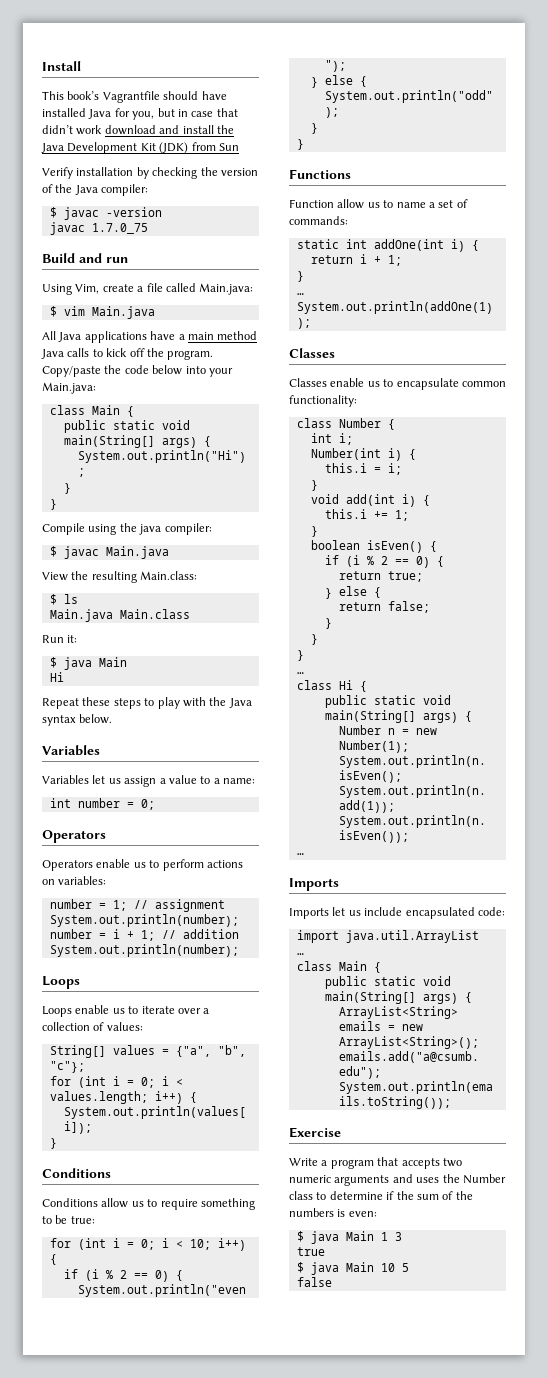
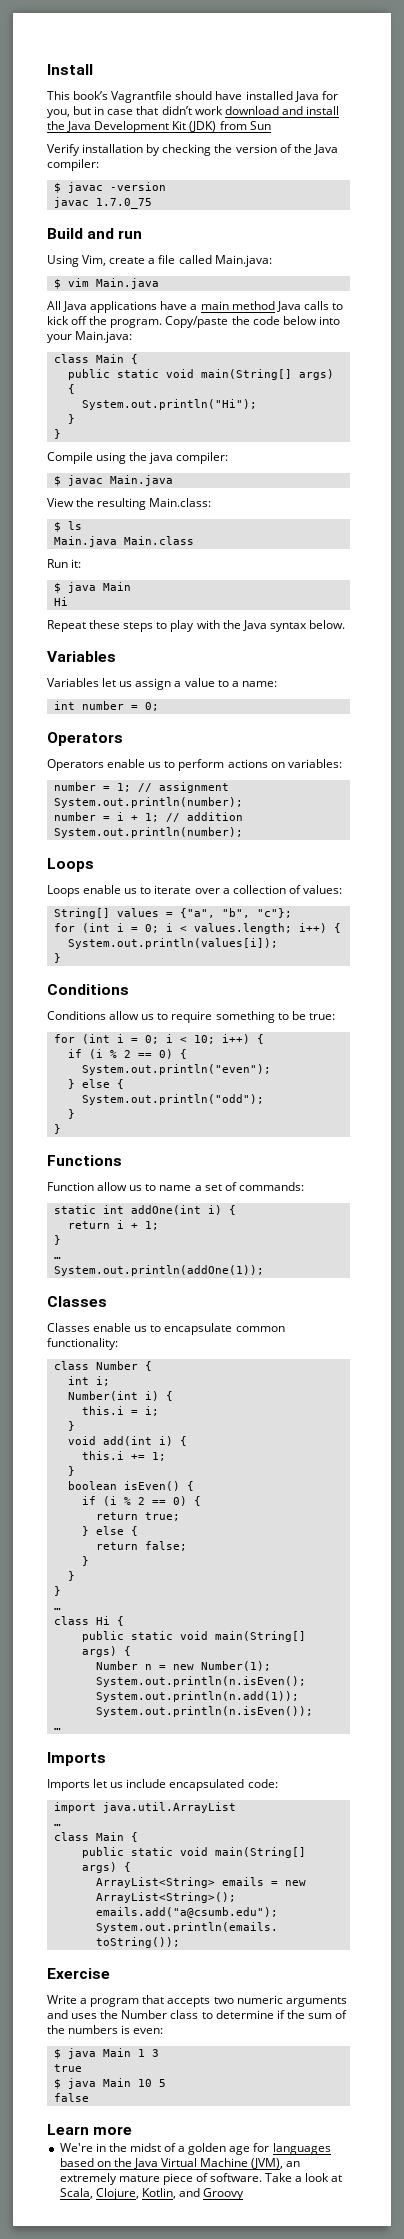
+ Learn more
+ We're in the midst of a golden age for languages based on the Java Virtual Machine (JVM), an extremely mature piece of software. Take a look at Scala, Clojure, Kotlin, and Groovy

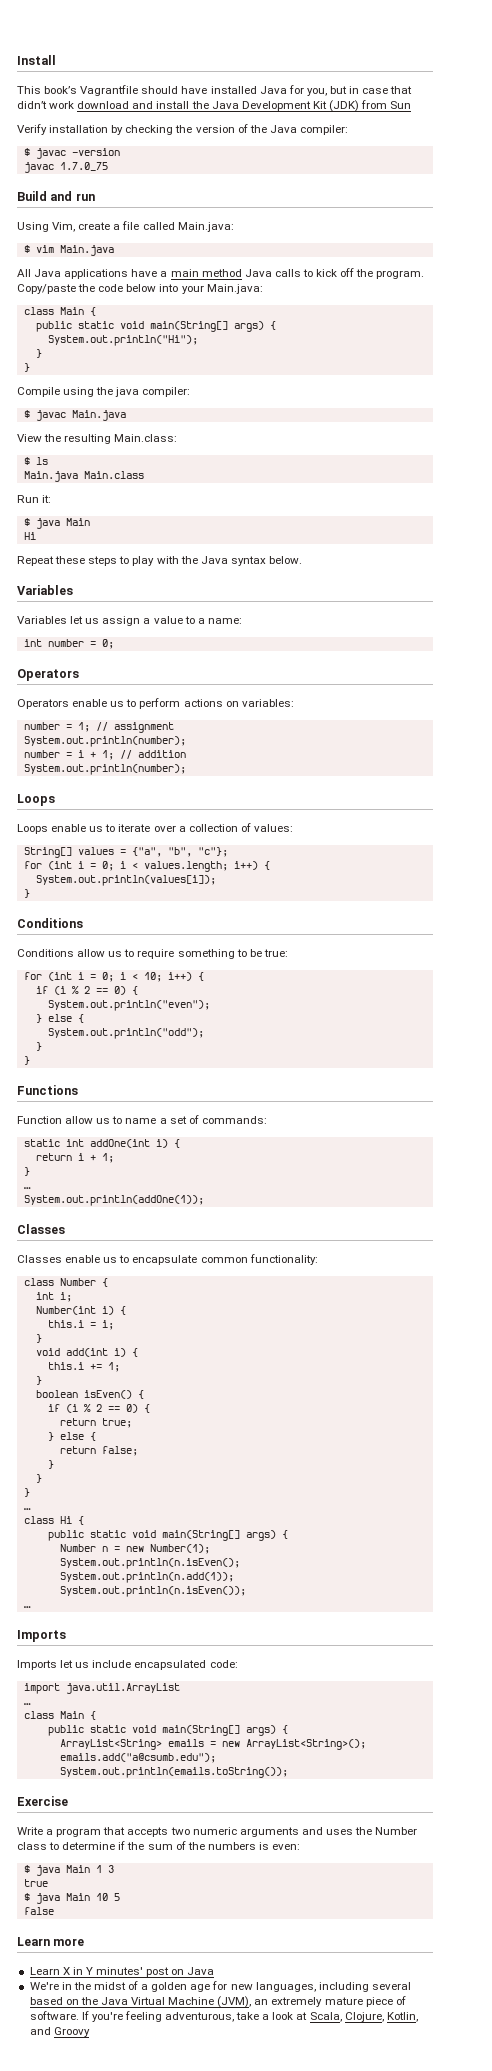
+ Learn X in Y minutes' post on Java
- We're in the midst of a golden age for languages based on the Java Virtual Machine (JVM), an extremely mature piece of software.
+ We're in the midst of a golden age for new languages, including several based on the Java Virtual Machine (JVM), an extremely mature piece of software.
- Take a look at Scala, Clojure, Kotlin, and Groovy
+ If you're feeling adventurous, take a look at Scala, Clojure, Kotlin, and Groovy

